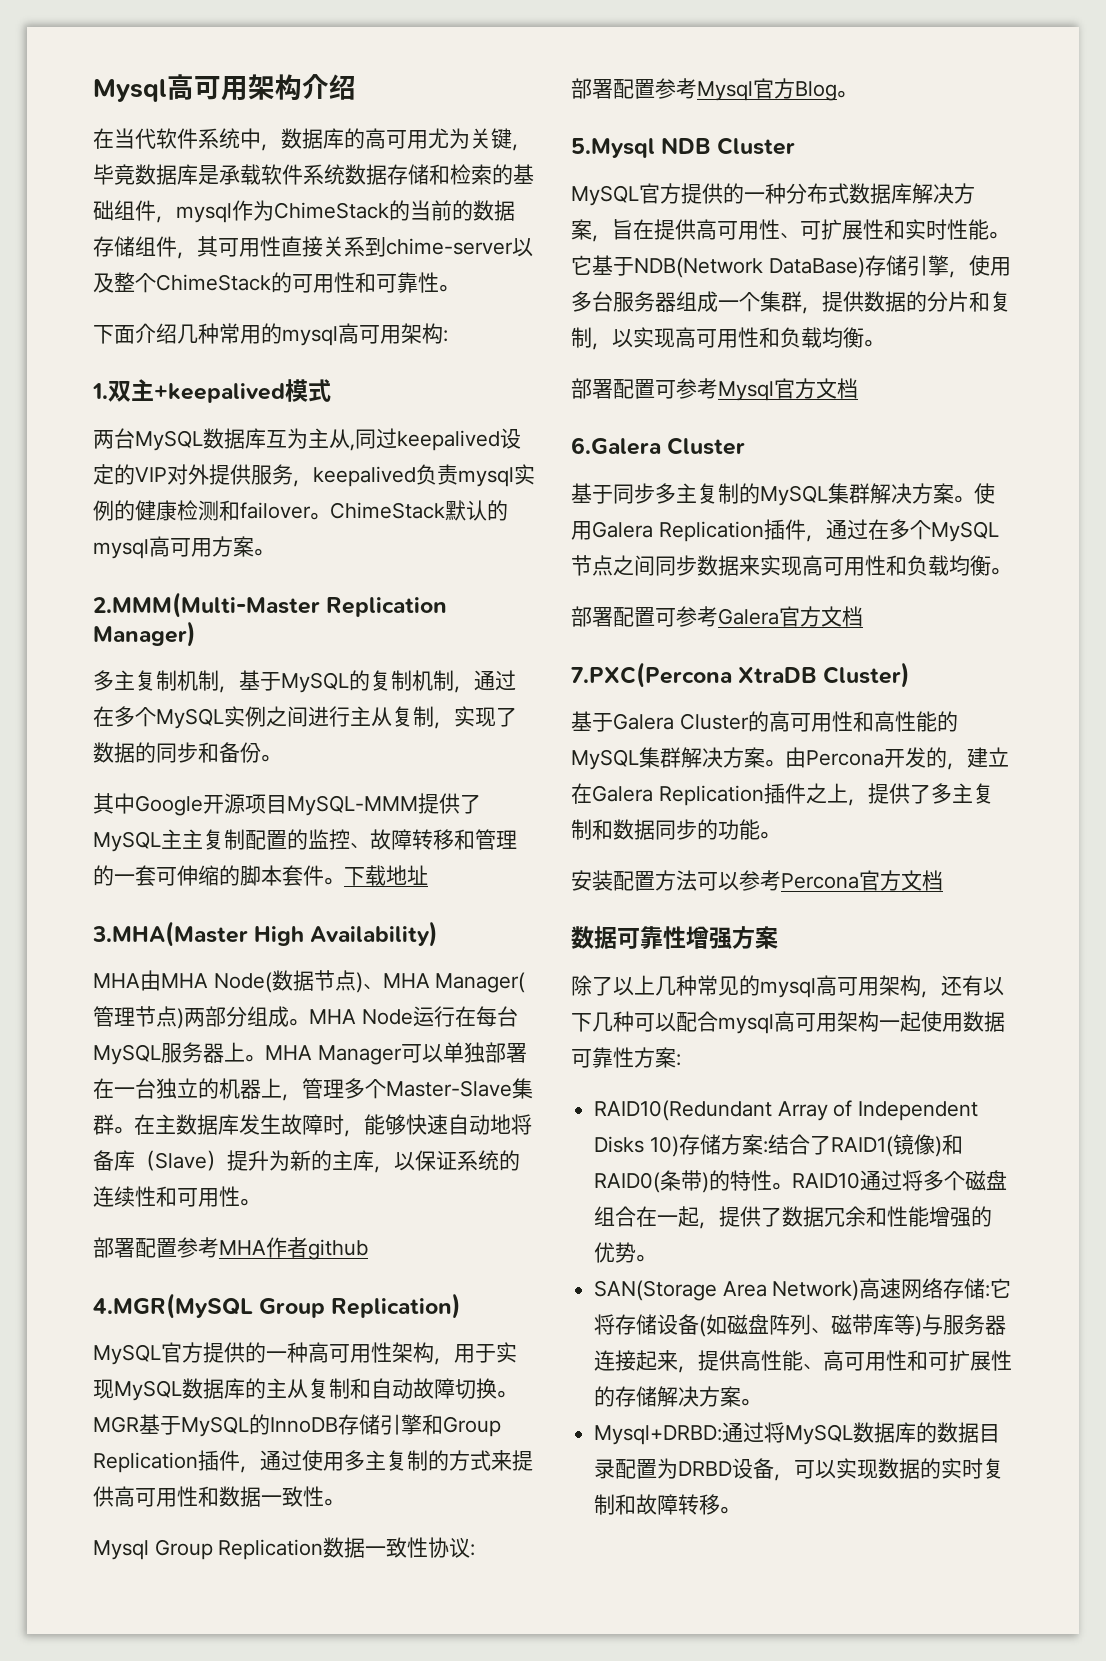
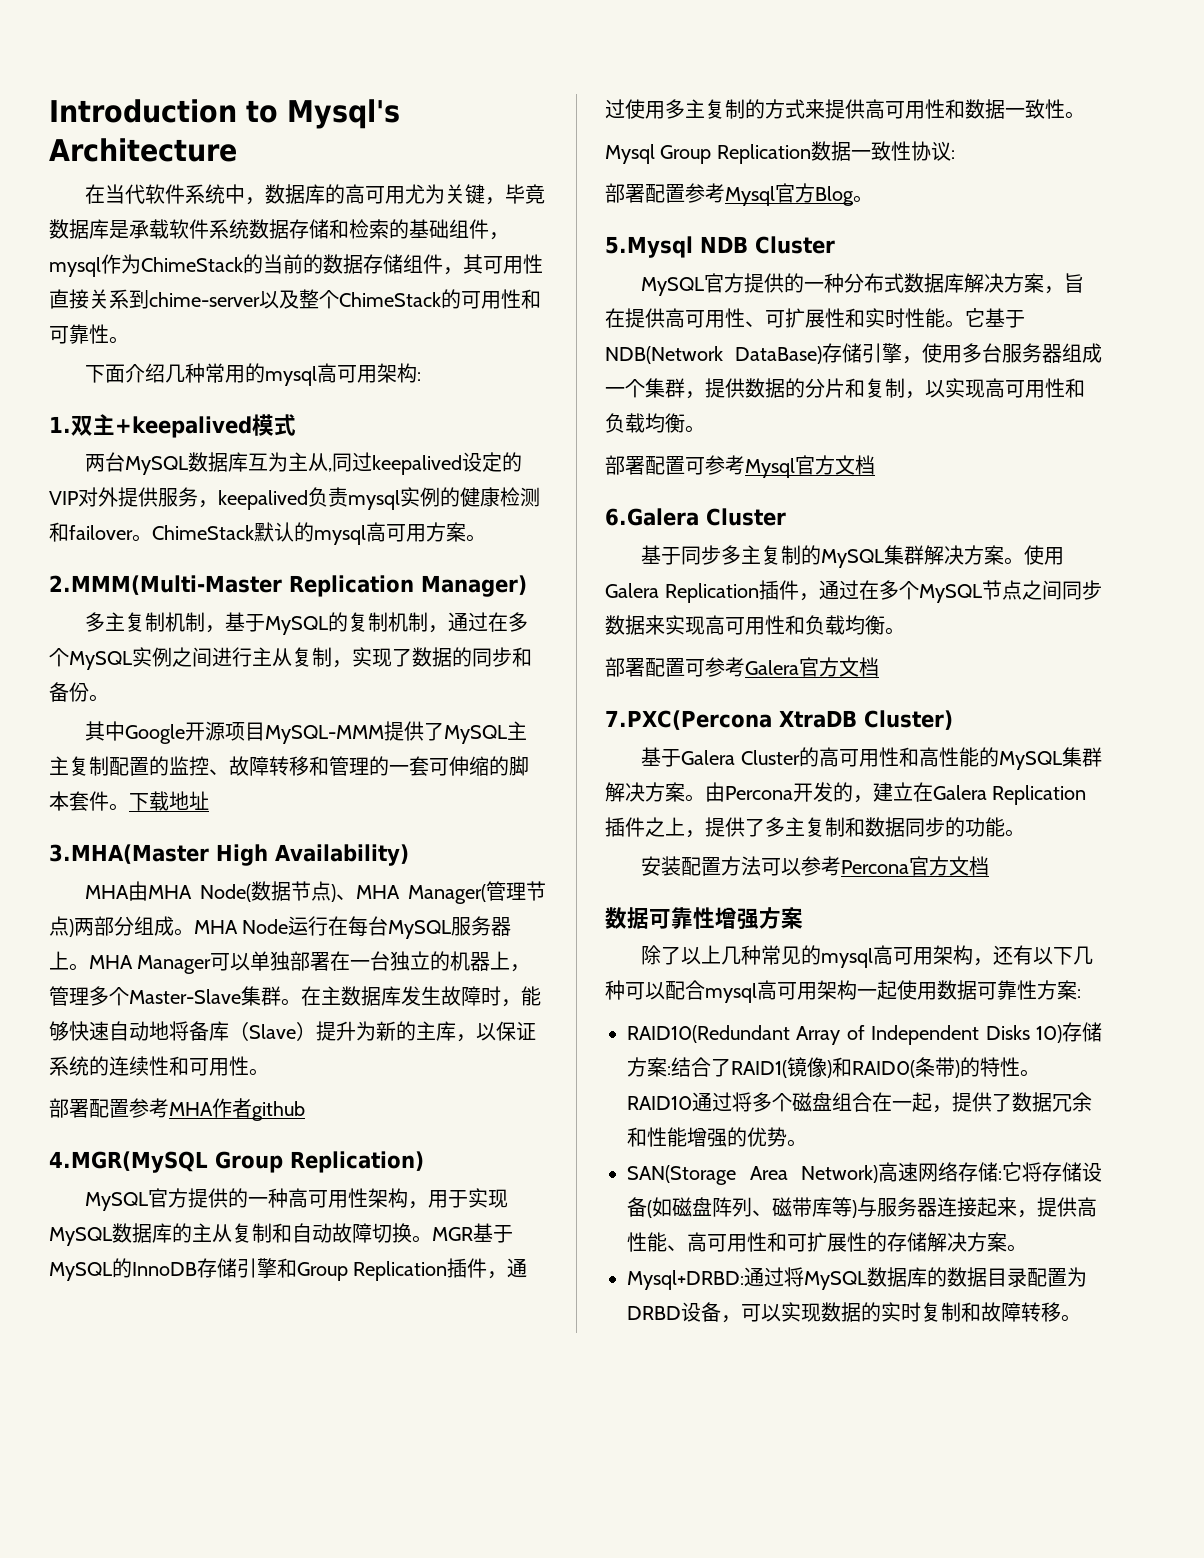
- Mysql高可用架构介绍
+ Introduction to Mysql's Architecture

